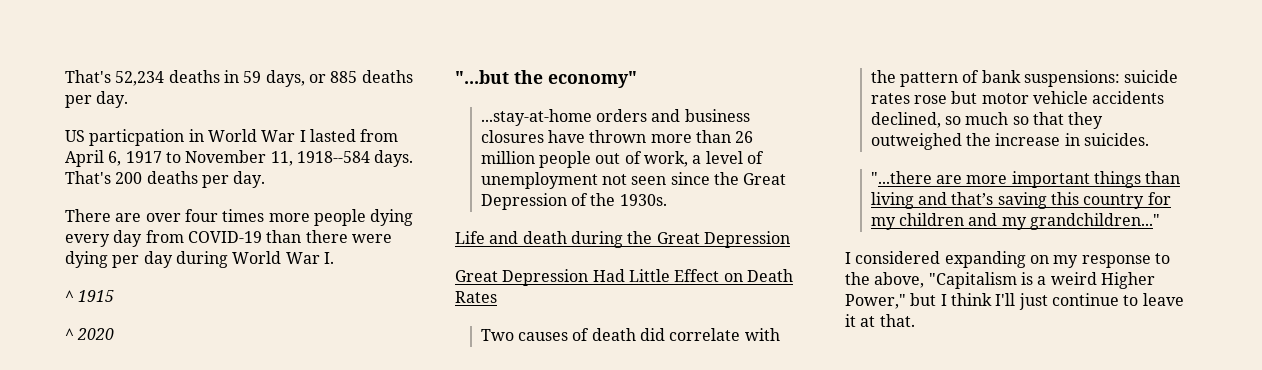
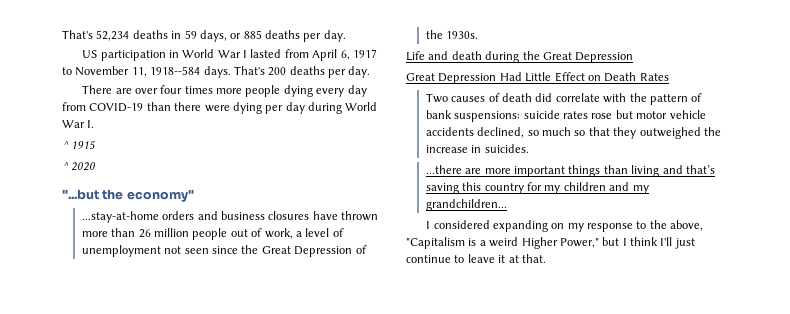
- US particpation in World War I lasted from April 6, 1917 to November 11, 1918--584 days.
+ US participation in World War I lasted from April 6, 1917 to November 11, 1918--584 days.
- "...there are more important things than living and that’s saving this country for my children and my grandchildren..."
+ ...there are more important things than living and that’s saving this country for my children and my grandchildren...

